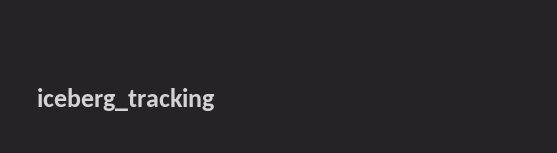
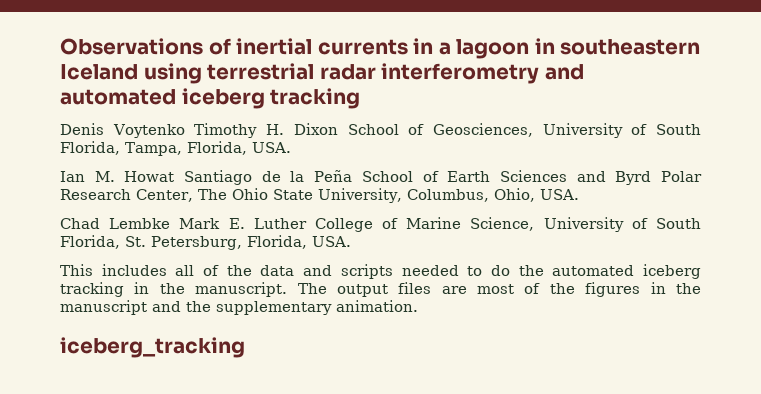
+ Observations of inertial currents in a lagoon in southeastern Iceland using terrestrial radar interferometry and automated iceberg tracking
+ Denis Voytenko Timothy H. Dixon School of Geosciences, University of South Florida, Tampa, Florida, USA.
+ Ian M. Howat Santiago de la Peña School of Earth Sciences and Byrd Polar Research Center, The Ohio State University, Columbus, Ohio, USA.
+ Chad Lembke Mark E. Luther College of Marine Science, University of South Florida, St. Petersburg, Florida, USA.
+ This includes all of the data and scripts needed to do the automated iceberg tracking in the manuscript. The output files are most of the figures in the manuscript and the supplementary animation.

